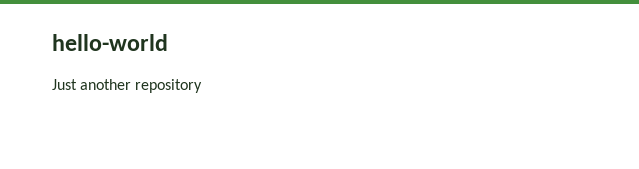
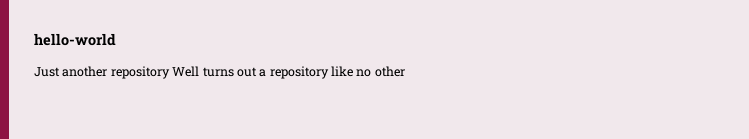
- Just another repository
+ Just another repository Well turns out a repository like no other

